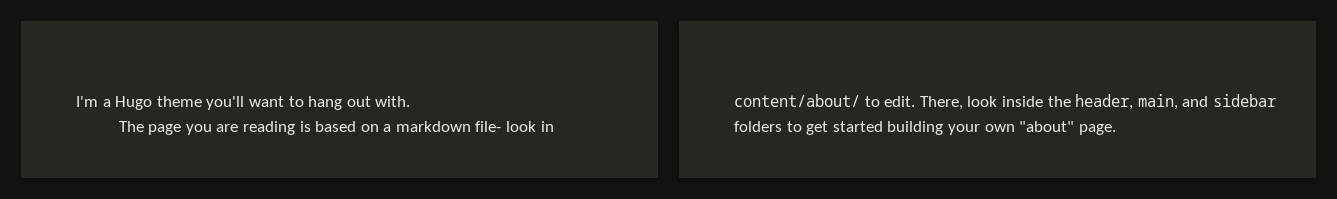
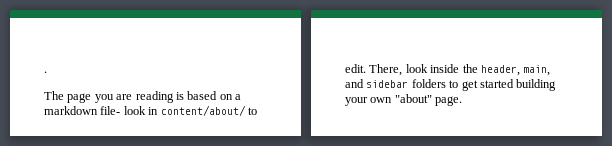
- I'm a Hugo theme you'll want to hang out with.
+ .

